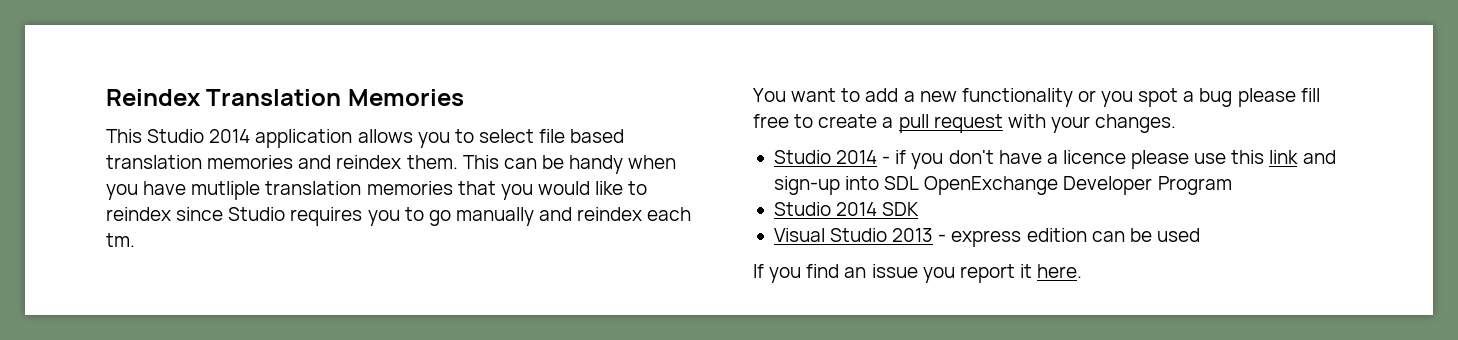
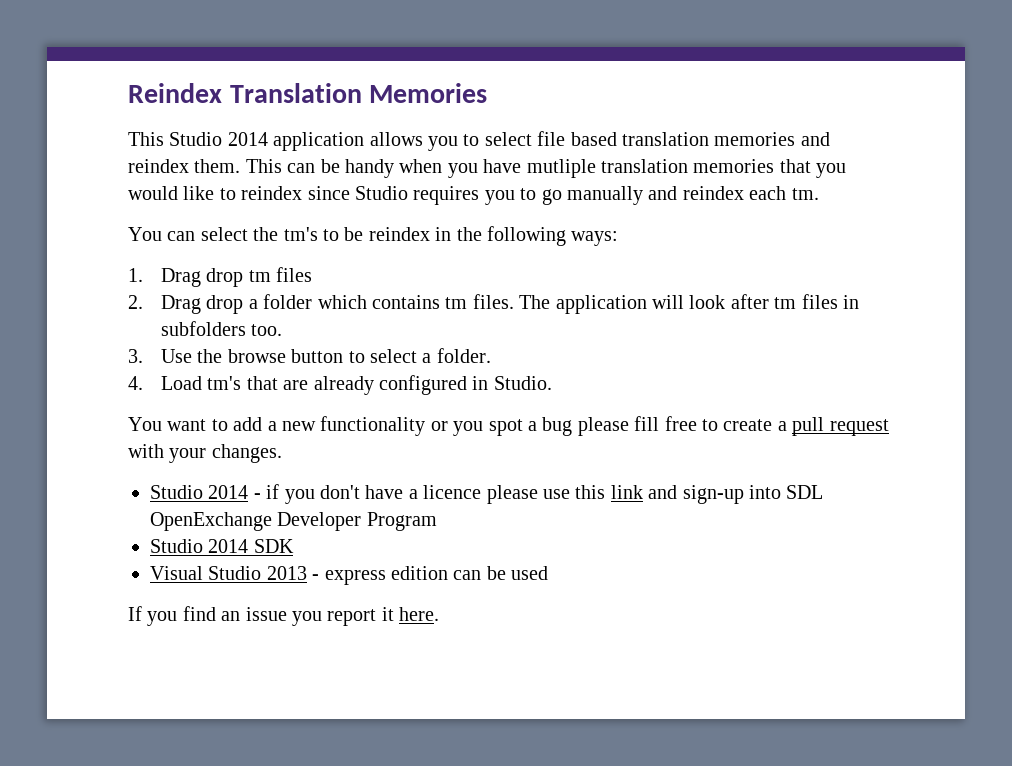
+ You can select the tm's to be reindex in the following ways:
+ 1. Drag drop tm files
+ 2. Drag drop a folder which contains tm files. The application will look after tm files in subfolders too.
+ 3. Use the browse button to select a folder.
+ 4. Load tm's that are already configured in Studio.

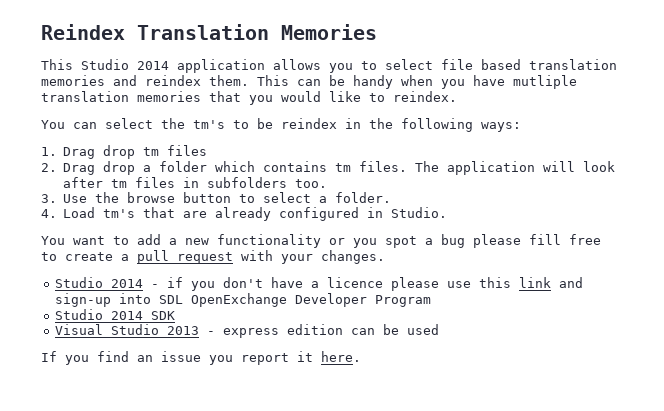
- This can be handy when you have mutliple translation memories that you would like to reindex since Studio requires you to go manually and reindex each tm.
+ This can be handy when you have mutliple translation memories that you would like to reindex.

